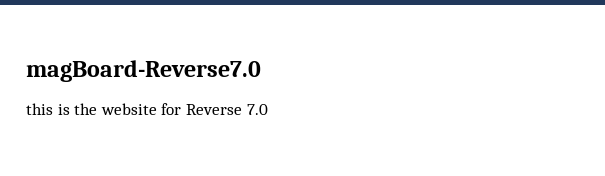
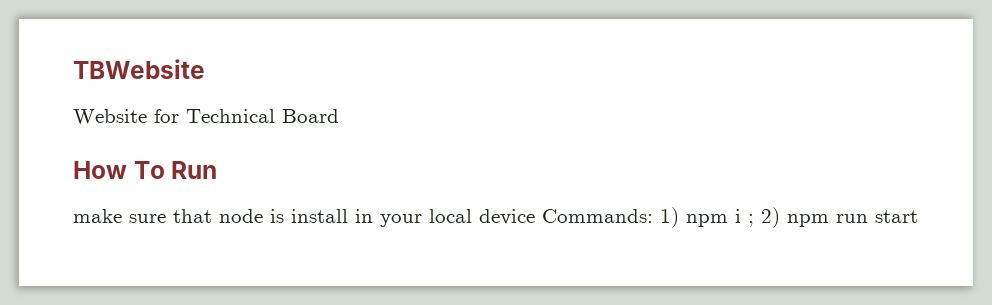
- magBoard-Reverse7.0
- this is the website for Reverse 7.0
+ TBWebsite
+ Website for Technical Board
+ How To Run
+ make sure that node is install in your local device Commands: 1) npm i ; 2) npm run start

